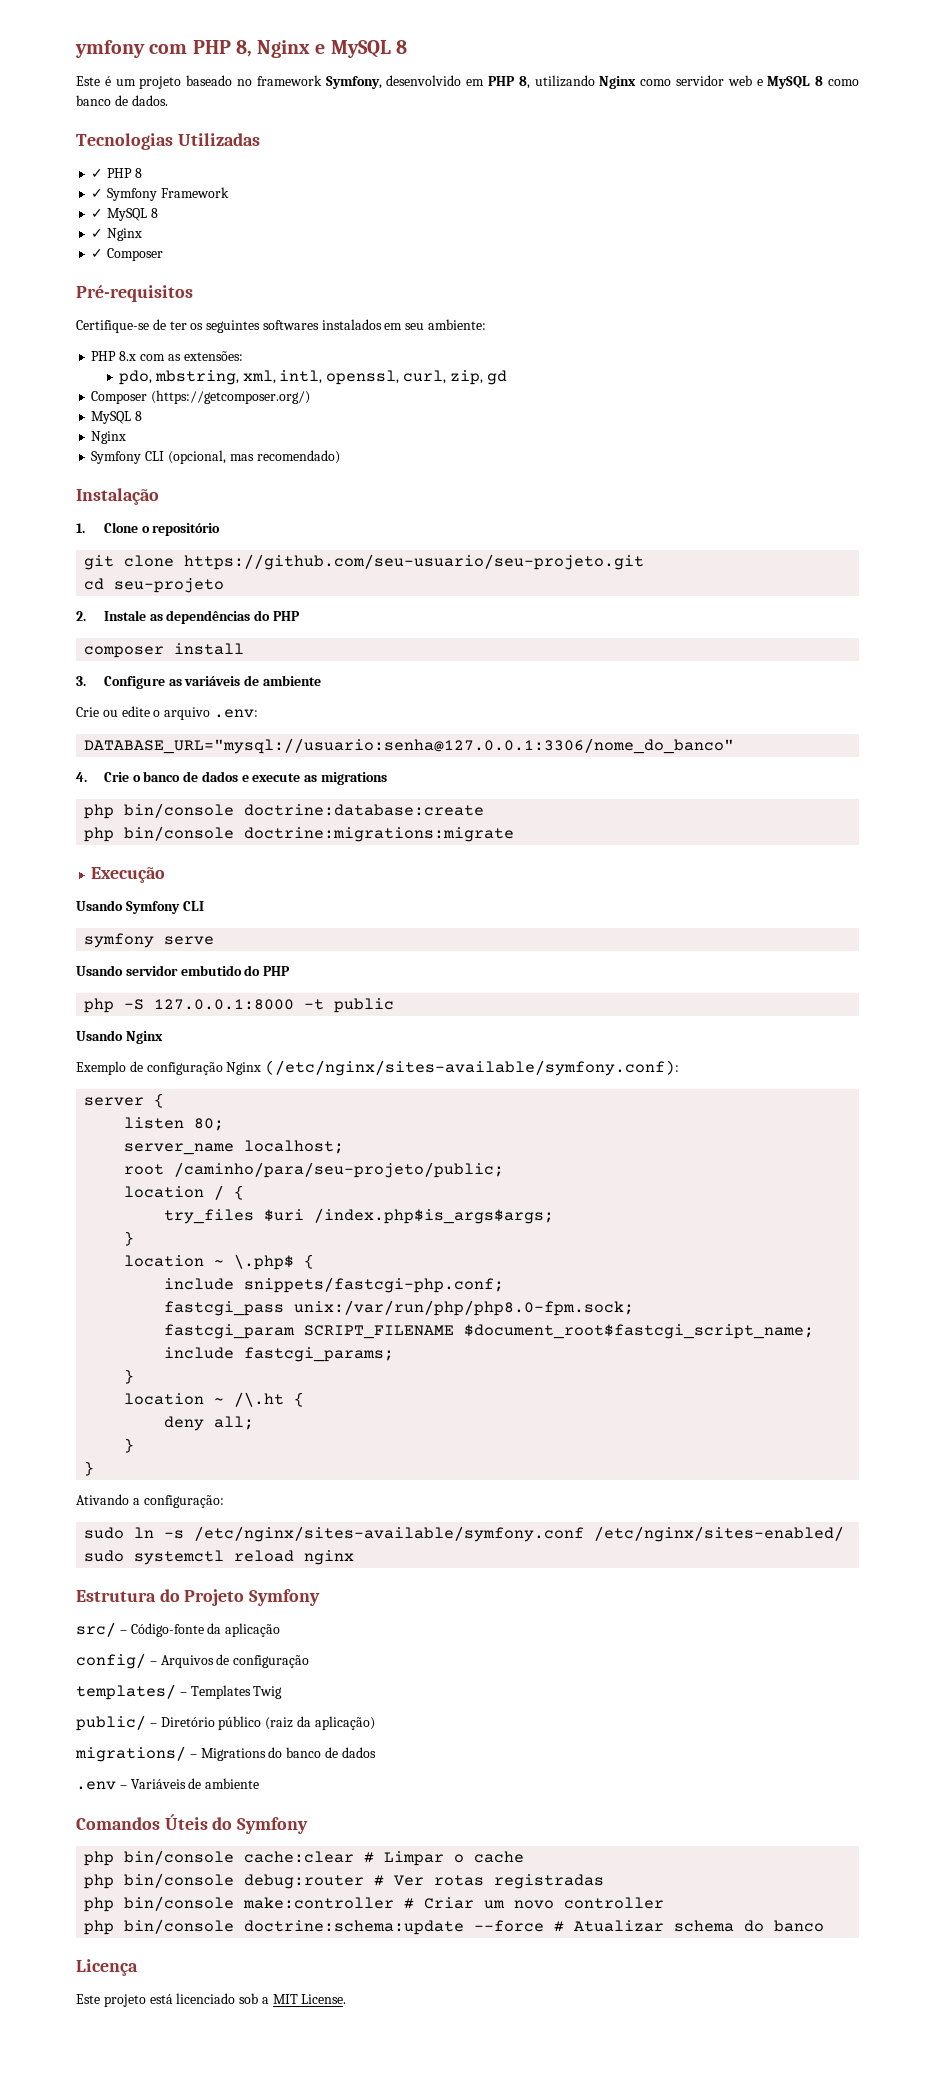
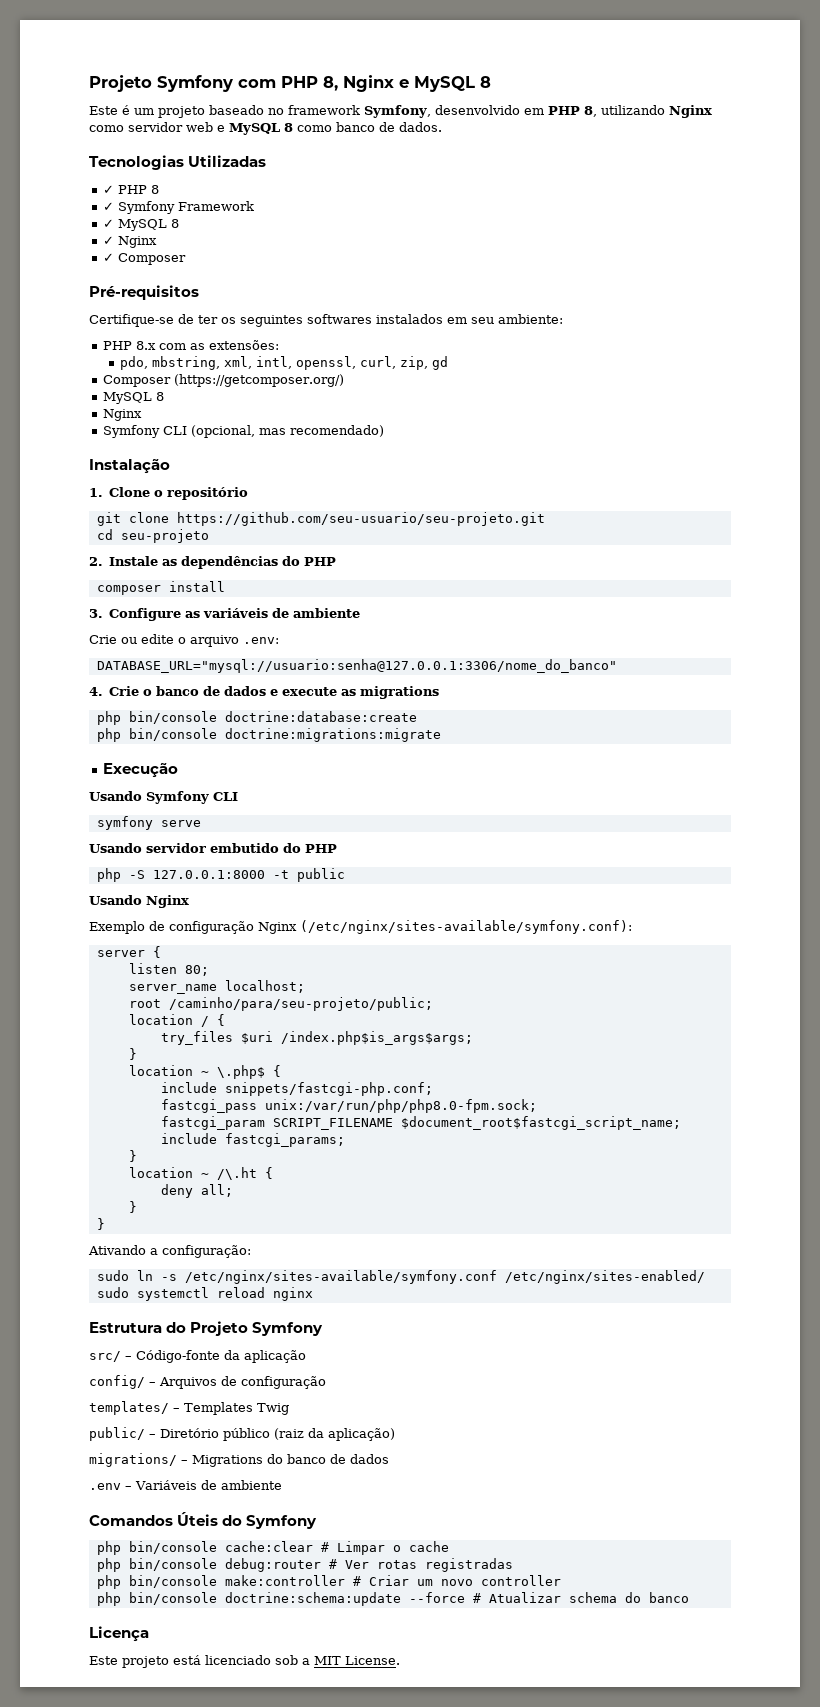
- ymfony com PHP 8, Nginx e MySQL 8
+ Projeto Symfony com PHP 8, Nginx e MySQL 8

